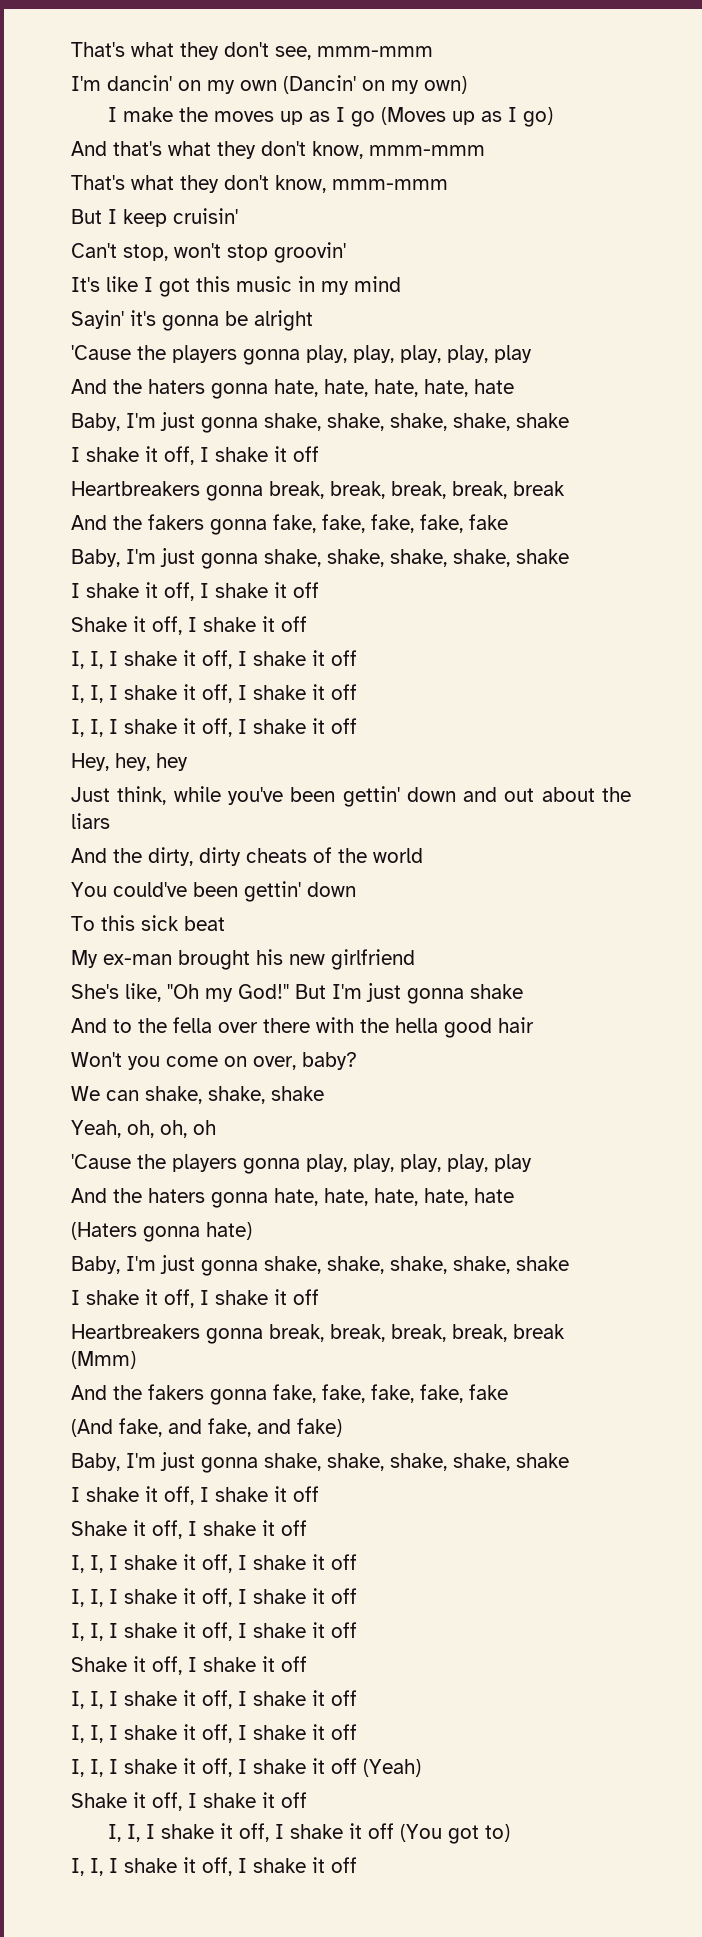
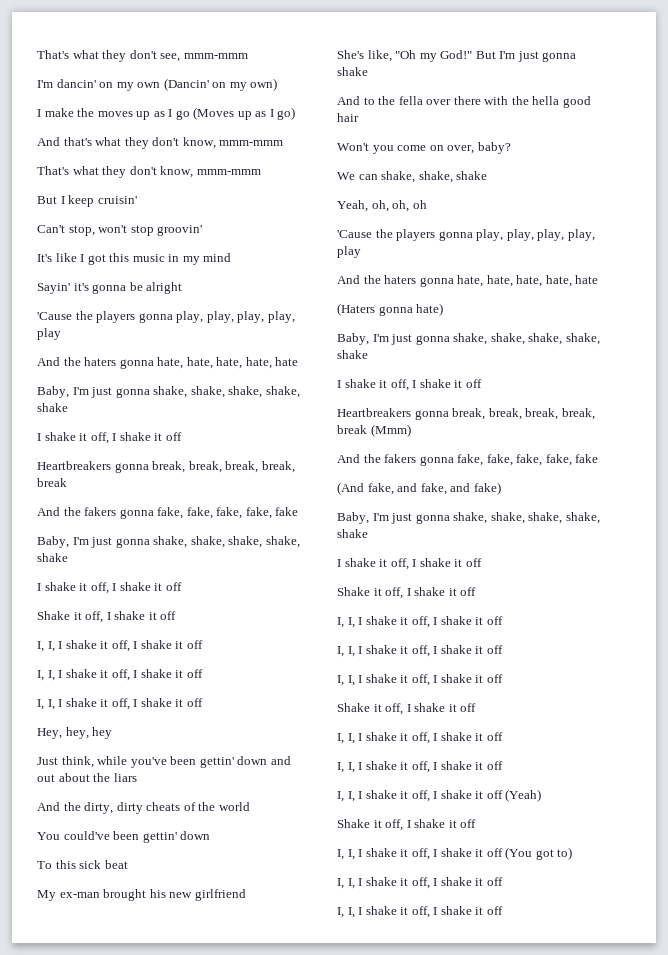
  I, I, I shake it off, I shake it off (You got to)
+ I, I, I shake it off, I shake it off

